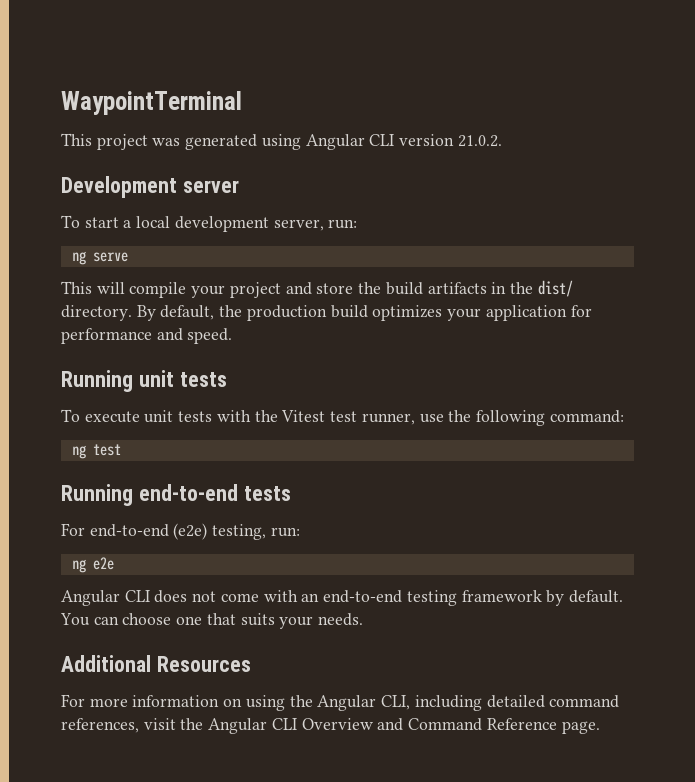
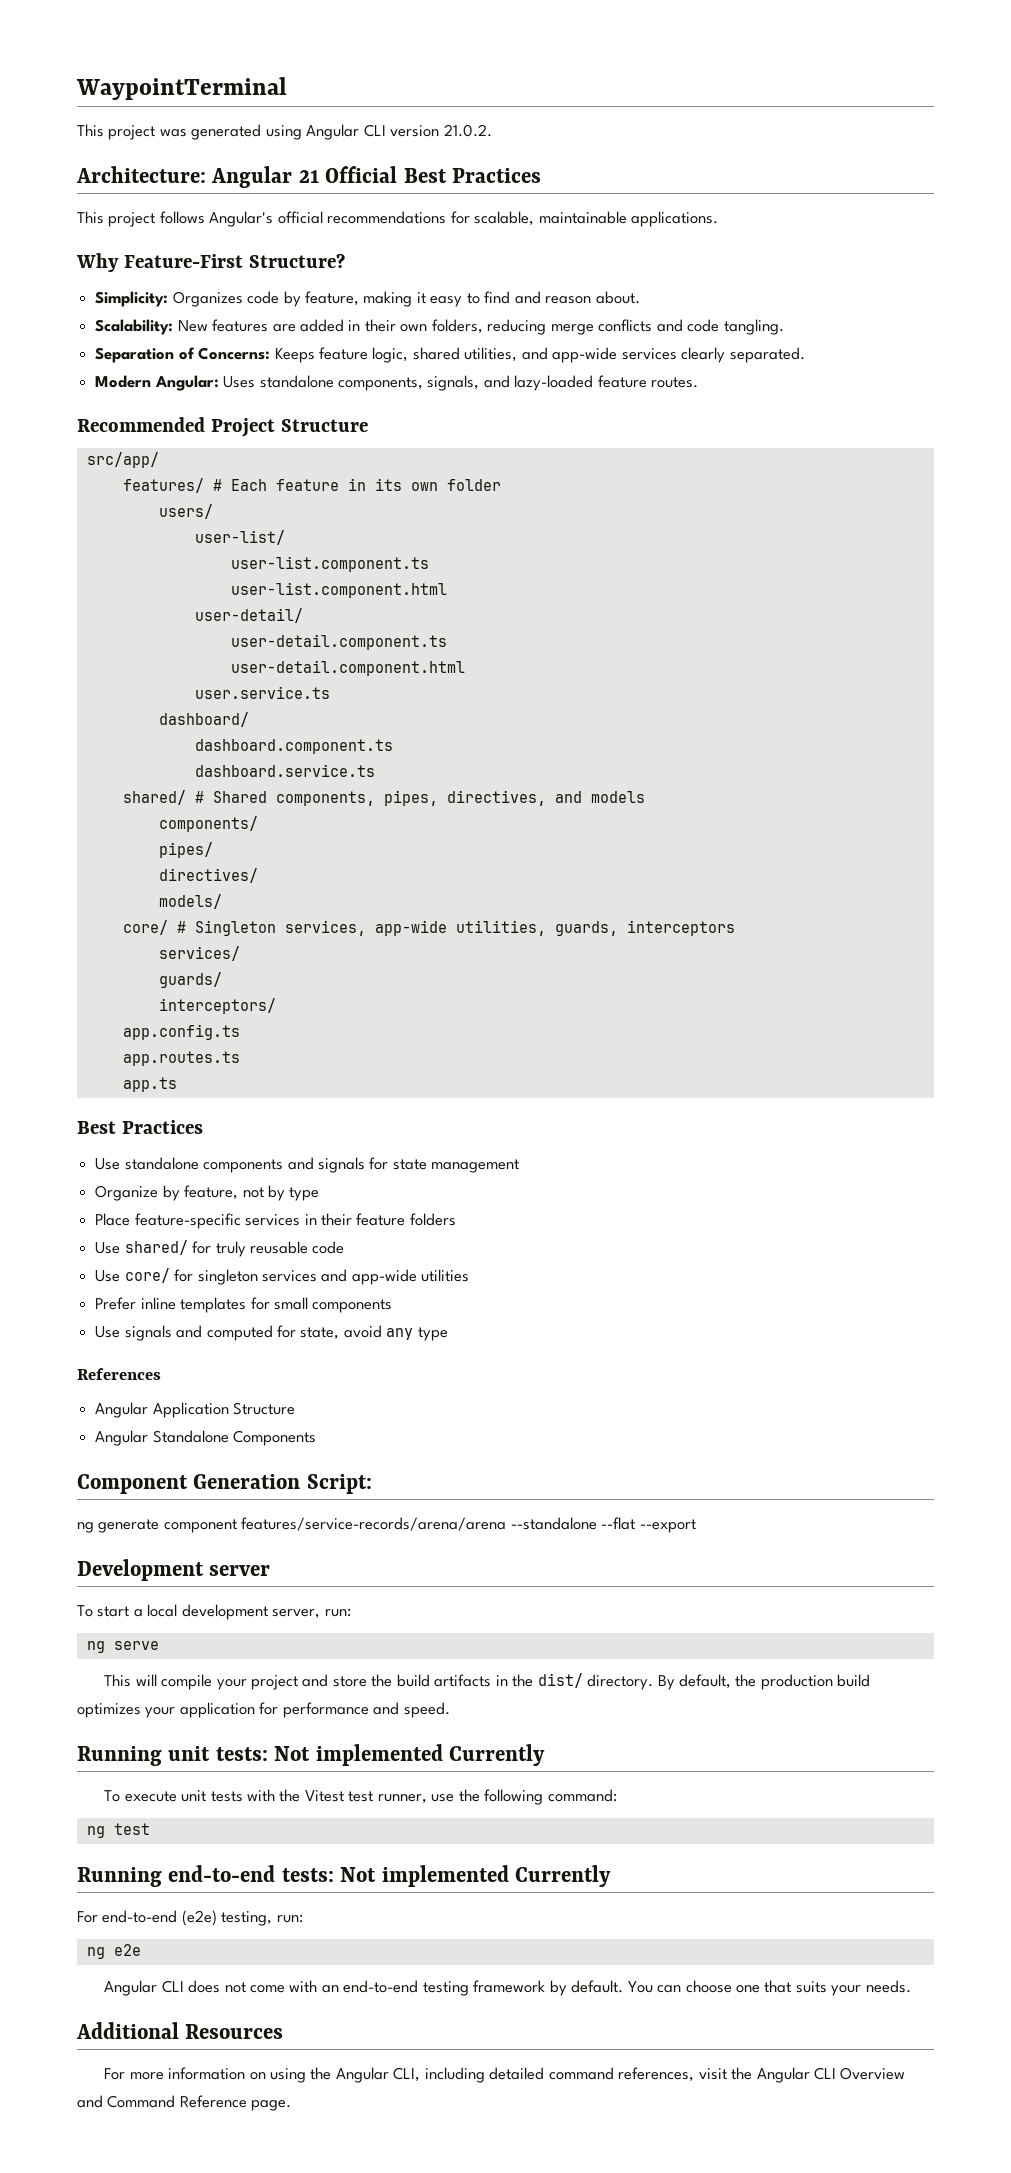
+ Architecture: Angular 21 Official Best Practices
+ This project follows Angular's official recommendations for scalable, maintainable applications.
+ Why Feature-First Structure?
+ Simplicity: Organizes code by feature, making it easy to find and reason about.
+ Scalability: New features are added in their own folders, reducing merge conflicts and code tangling.
+ Separation of Concerns: Keeps feature logic, shared utilities, and app-wide services clearly separated.
+ Modern Angular: Uses standalone components, signals, and lazy-loaded feature routes.
+ Recommended Project Structure
+ src/app/
+ features/ # Each feature in its own folder
+ users/
+ user-list/
+ user-list.component.ts
+ user-list.component.html
+ user-detail/
+ user-detail.component.ts
+ user-detail.component.html
+ user.service.ts
+ dashboard/
+ dashboard.component.ts
+ dashboard.service.ts
+ shared/ # Shared components, pipes, directives, and models
+ components/
+ pipes/
+ directives/
+ models/
+ core/ # Singleton services, app-wide utilities, guards, interceptors
+ services/
+ guards/
+ interceptors/
+ app.config.ts
+ app.routes.ts
+ app.ts
+ Best Practices
+ Use standalone components and signals for state management
+ Organize by feature, not by type
+ Place feature-specific services in their feature folders
+ Use shared/ for truly reusable code
+ Use core/ for singleton services and app-wide utilities
+ Prefer inline templates for small components
+ Use signals and computed for state, avoid any type
+ References
+ Angular Application Structure
+ Angular Standalone Components
+ Component Generation Script:
+ ng generate component features/service-records/arena/arena --standalone --flat --export
- Running unit tests
+ Running unit tests: Not implemented Currently
- Running end-to-end tests
+ Running end-to-end tests: Not implemented Currently

